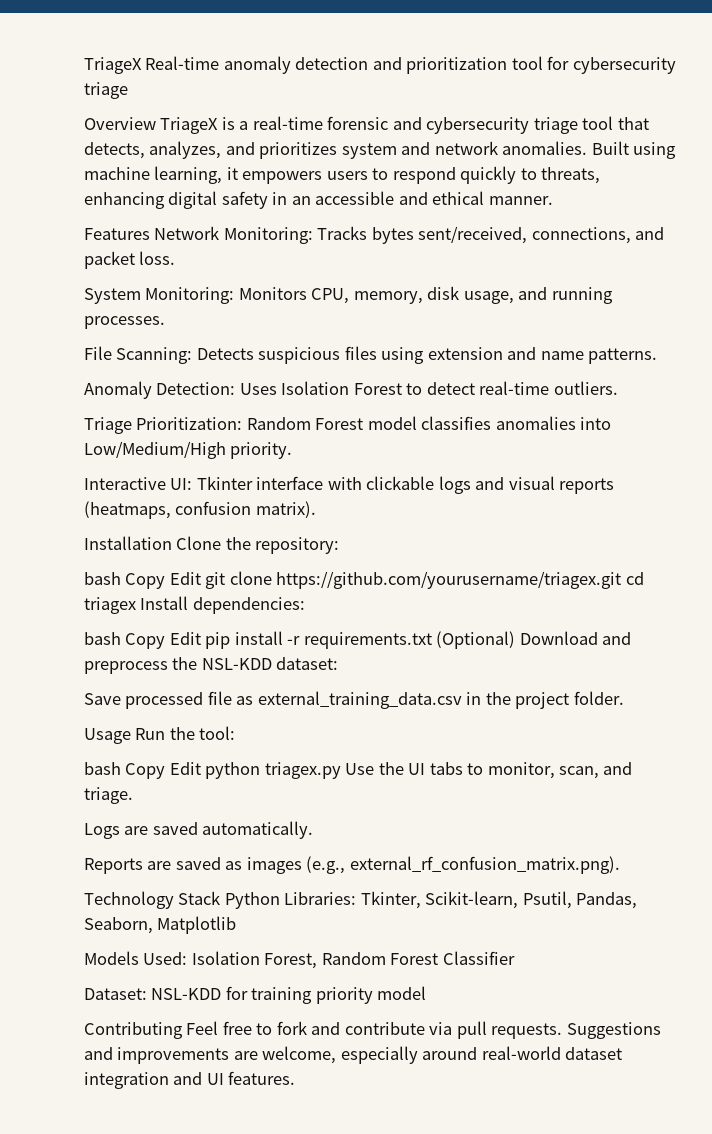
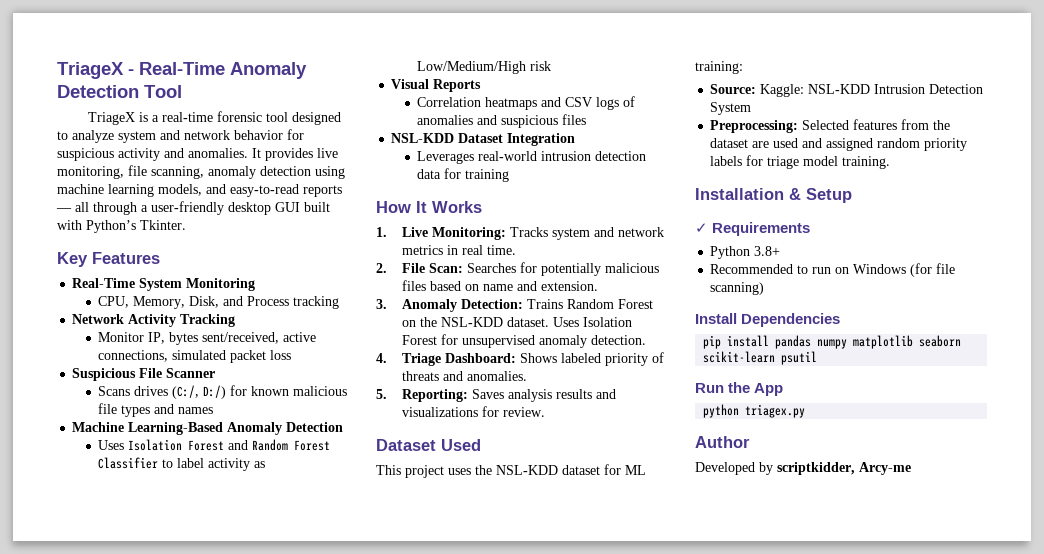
- TriageX Real-time anomaly detection and prioritization tool for cybersecurity triage
- Overview TriageX is a real-time forensic and cybersecurity triage tool that detects, analyzes, and prioritizes system and network anomalies. Built using machine learning, it empowers users to respond quickly to threats, enhancing digital safety in an accessible and ethical manner.
- Features Network Monitoring: Tracks bytes sent/received, connections, and packet loss.
- System Monitoring: Monitors CPU, memory, disk usage, and running processes.
- File Scanning: Detects suspicious files using extension and name patterns.
- Anomaly Detection: Uses Isolation Forest to detect real-time outliers.
- Triage Prioritization: Random Forest model classifies anomalies into Low/Medium/High priority.
- Interactive UI: Tkinter interface with clickable logs and visual reports (heatmaps, confusion matrix).
- Installation Clone the repository:
- bash Copy Edit git clone https://github.com/yourusername/triagex.git cd triagex Install dependencies:
- bash Copy Edit pip install -r requirements.txt (Optional) Download and preprocess the NSL-KDD dataset:
- Save processed file as external_training_data.csv in the project folder.
- Usage Run the tool:
- bash Copy Edit python triagex.py Use the UI tabs to monitor, scan, and triage.
- Logs are saved automatically.
- Reports are saved as images (e.g., external_rf_confusion_matrix.png).
- Technology Stack Python Libraries: Tkinter, Scikit-learn, Psutil, Pandas, Seaborn, Matplotlib
- Models Used: Isolation Forest, Random Forest Classifier
- Dataset: NSL-KDD for training priority model
- Contributing Feel free to fork and contribute via pull requests. Suggestions and improvements are welcome, especially around real-world dataset integration and UI features.
+ TriageX - Real-Time Anomaly Detection Tool
+ TriageX is a real-time forensic tool designed to analyze system and network behavior for suspicious activity and anomalies. It provides live monitoring, file scanning, anomaly detection using machine learning models, and easy-to-read reports — all through a user-friendly desktop GUI built with Python’s Tkinter.
+ Key Features
+ Real-Time System Monitoring
+ CPU, Memory, Disk, and Process tracking
+ Network Activity Tracking
+ Monitor IP, bytes sent/received, active connections, simulated packet loss
+ Suspicious File Scanner
+ Scans drives (C:/, D:/) for known malicious file types and names
+ Machine Learning-Based Anomaly Detection
+ Uses Isolation Forest and Random Forest Classifier to label activity as Low/Medium/High risk
+ Visual Reports
+ Correlation heatmaps and CSV logs of anomalies and suspicious files
+ NSL-KDD Dataset Integration
+ Leverages real-world intrusion detection data for training
+ How It Works
+ 1. Live Monitoring: Tracks system and network metrics in real time.
+ 2. File Scan: Searches for potentially malicious files based on name and extension.
+ 3. Anomaly Detection: Trains Random Forest on the NSL-KDD dataset. Uses Isolation Forest for unsupervised anomaly detection.
+ 4. Triage Dashboard: Shows labeled priority of threats and anomalies.
+ 5. Reporting: Saves analysis results and visualizations for review.
+ Dataset Used
+ This project uses the NSL-KDD dataset for ML training:
+ Source: Kaggle: NSL-KDD Intrusion Detection System
+ Preprocessing: Selected features from the dataset are used and assigned random priority labels for triage model training.
+ Installation & Setup
+ ✓ Requirements
+ Python 3.8+
+ Recommended to run on Windows (for file scanning)
+ Install Dependencies
+ pip install pandas numpy matplotlib seaborn scikit-learn psutil
+ Run the App
+ python triagex.py
+ Author
+ Developed by scriptkidder, Arcy-me

